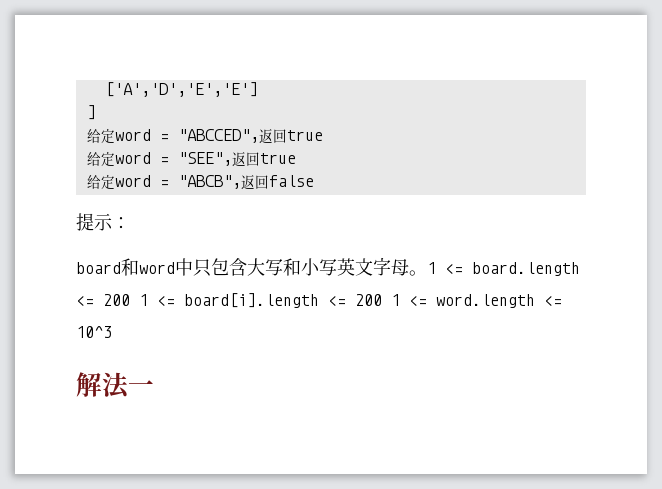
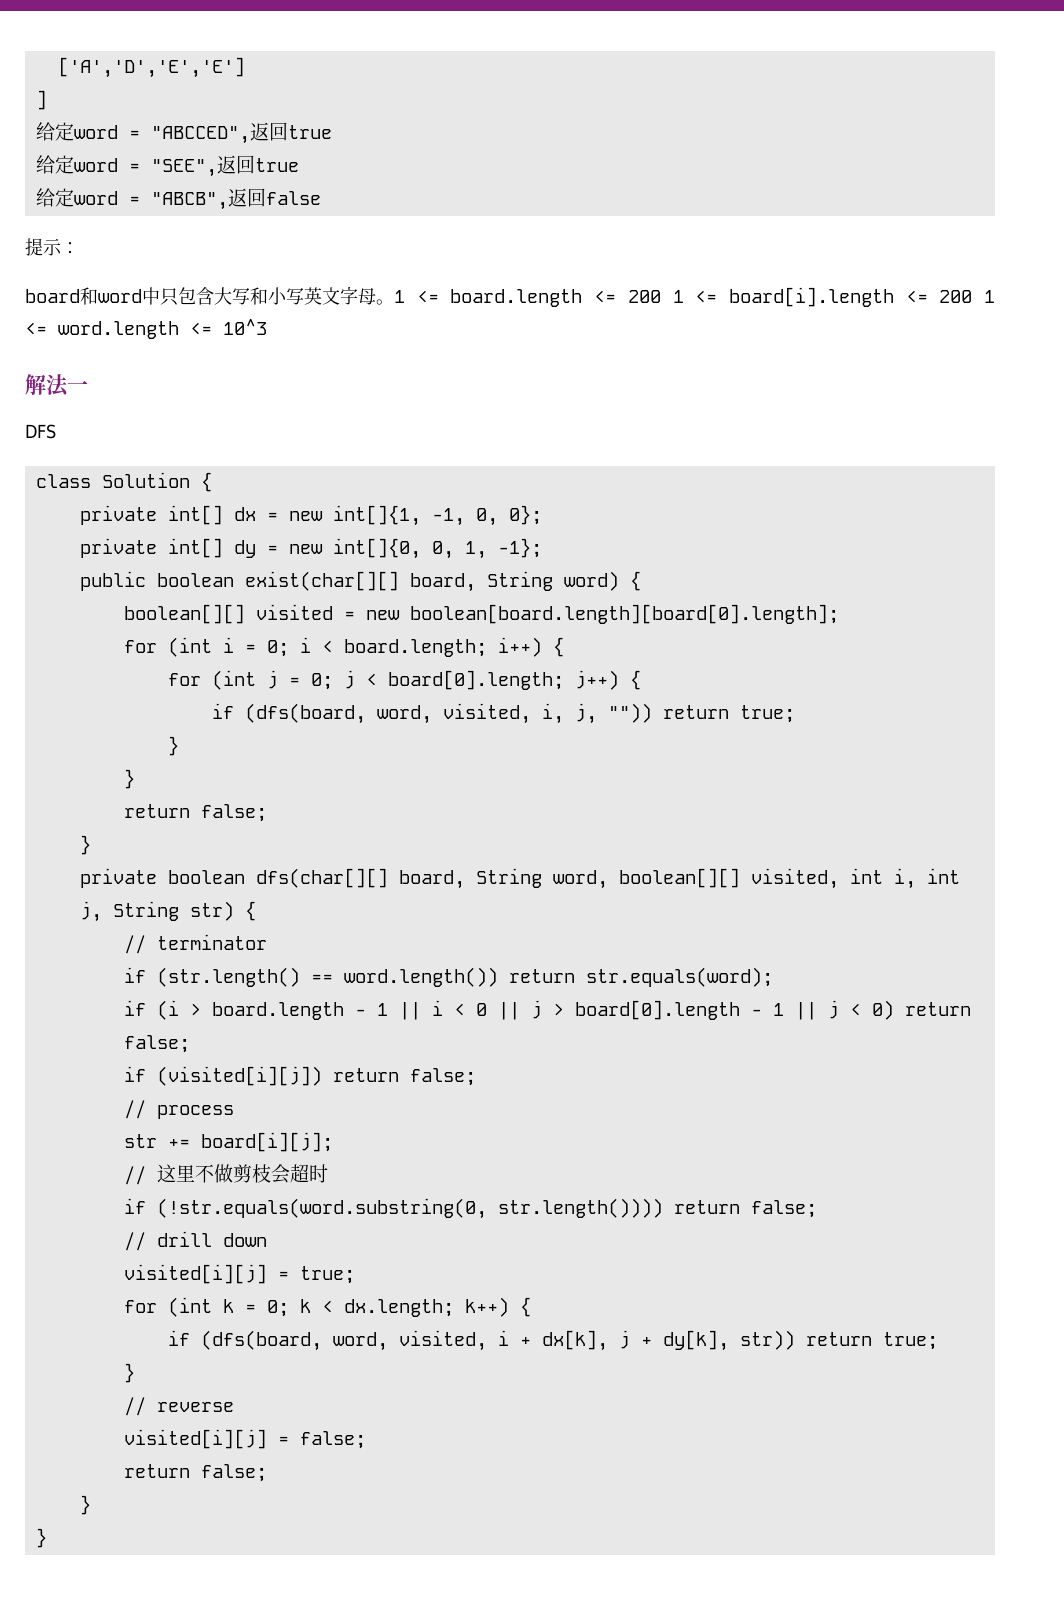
+ DFS
+ class Solution {
+ private int[] dx = new int[]{1, -1, 0, 0};
+ private int[] dy = new int[]{0, 0, 1, -1};
+ public boolean exist(char[][] board, String word) {
+ boolean[][] visited = new boolean[board.length][board[0].length];
+ for (int i = 0; i < board.length; i++) {
+ for (int j = 0; j < board[0].length; j++) {
+ if (dfs(board, word, visited, i, j, "")) return true;
+ }
+ }
+ return false;
+ }
+ private boolean dfs(char[][] board, String word, boolean[][] visited, int i, int j, String str) {
+ // terminator
+ if (str.length() == word.length()) return str.equals(word);
+ if (i > board.length - 1 || i < 0 || j > board[0].length - 1 || j < 0) return false;
+ if (visited[i][j]) return false;
+ // process
+ str += board[i][j];
+ // 这里不做剪枝会超时
+ if (!str.equals(word.substring(0, str.length()))) return false;
+ // drill down
+ visited[i][j] = true;
+ for (int k = 0; k < dx.length; k++) {
+ if (dfs(board, word, visited, i + dx[k], j + dy[k], str)) return true;
+ }
+ // reverse
+ visited[i][j] = false;
+ return false;
+ }
+ }

